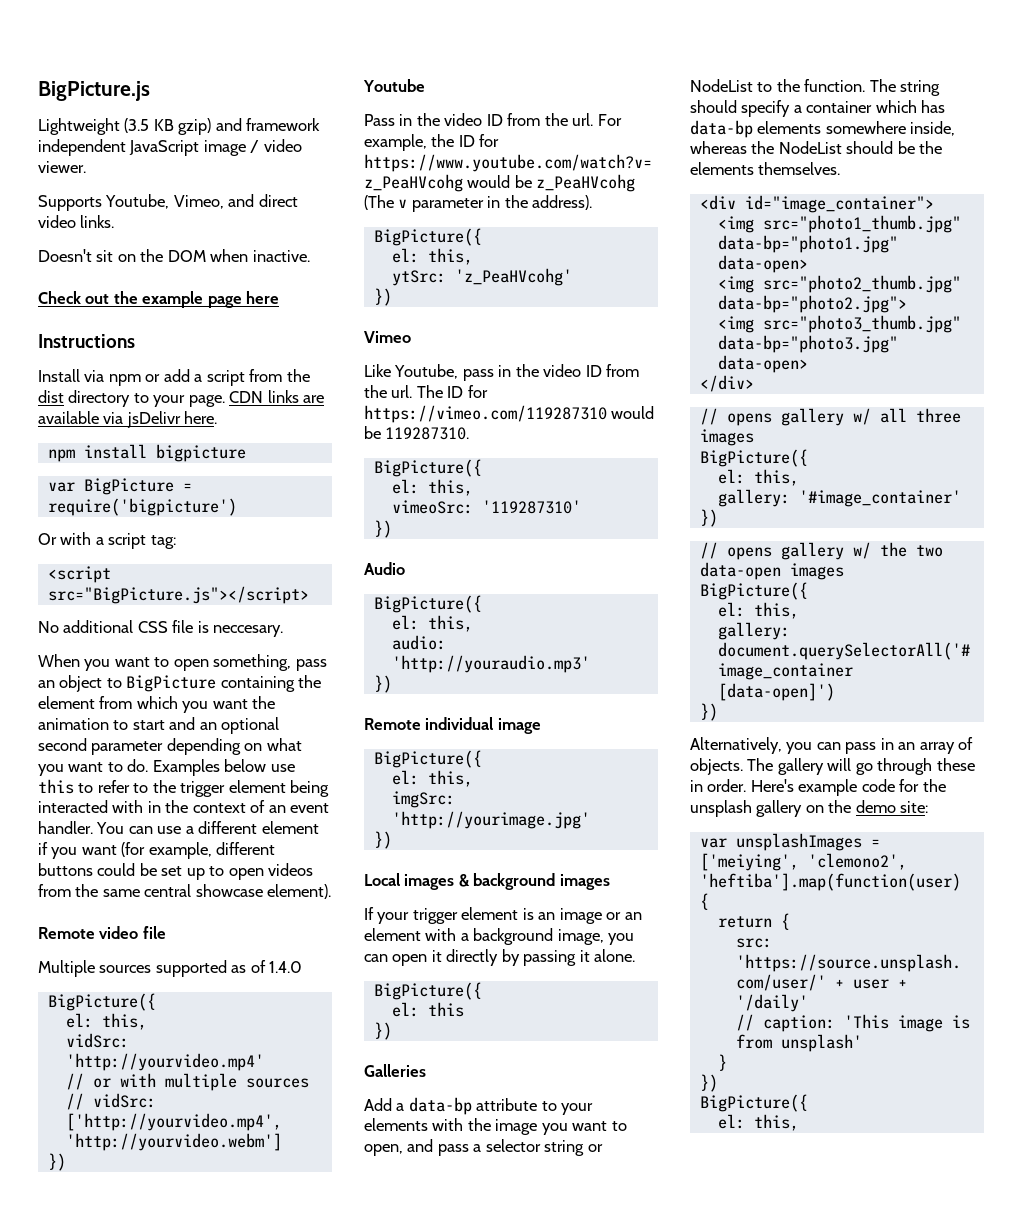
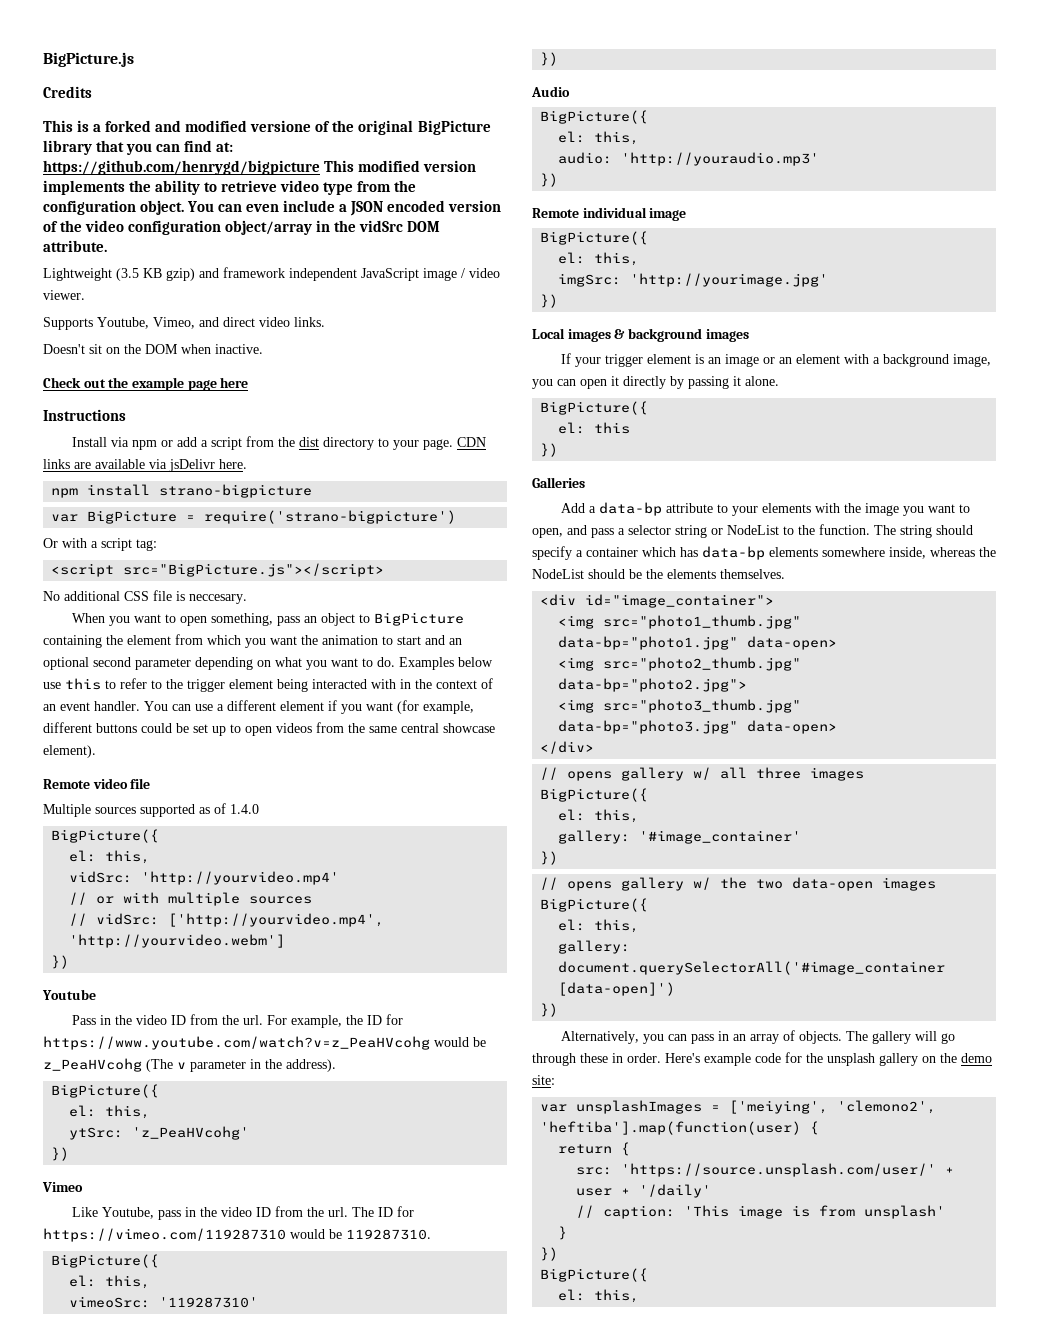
+ Credits
+ This is a forked and modified versione of the original BigPicture library that you can find at: https://github.com/henrygd/bigpicture This modified version implements the ability to retrieve video type from the configuration object. You can even include a JSON encoded version of the video configuration object/array in the vidSrc DOM attribute.
- npm install bigpicture
+ npm install strano-bigpicture
- var BigPicture = require('bigpicture')
+ var BigPicture = require('strano-bigpicture')

